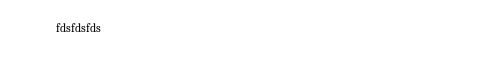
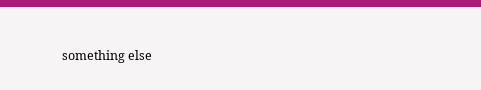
- fdsfdsfds
+ something else

